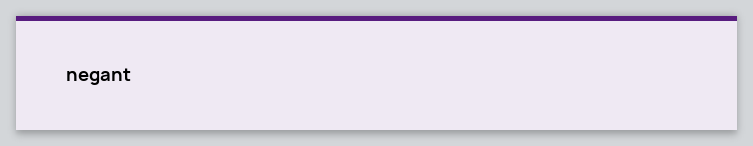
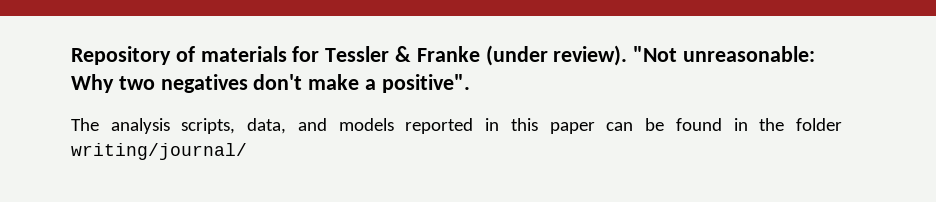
- negant
+ Repository of materials for Tessler & Franke (under review). "Not unreasonable: Why two negatives don't make a positive".
+ The analysis scripts, data, and models reported in this paper can be found in the folder writing/journal/

